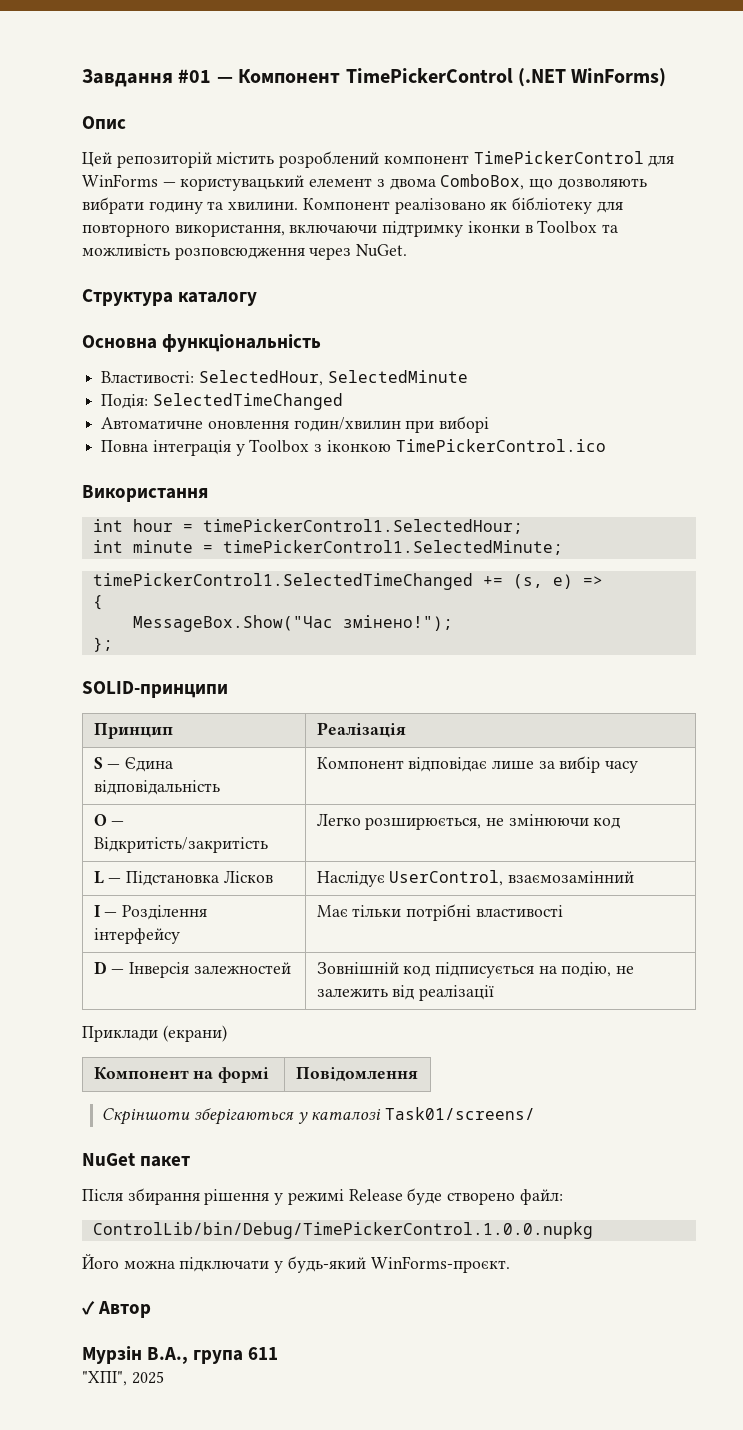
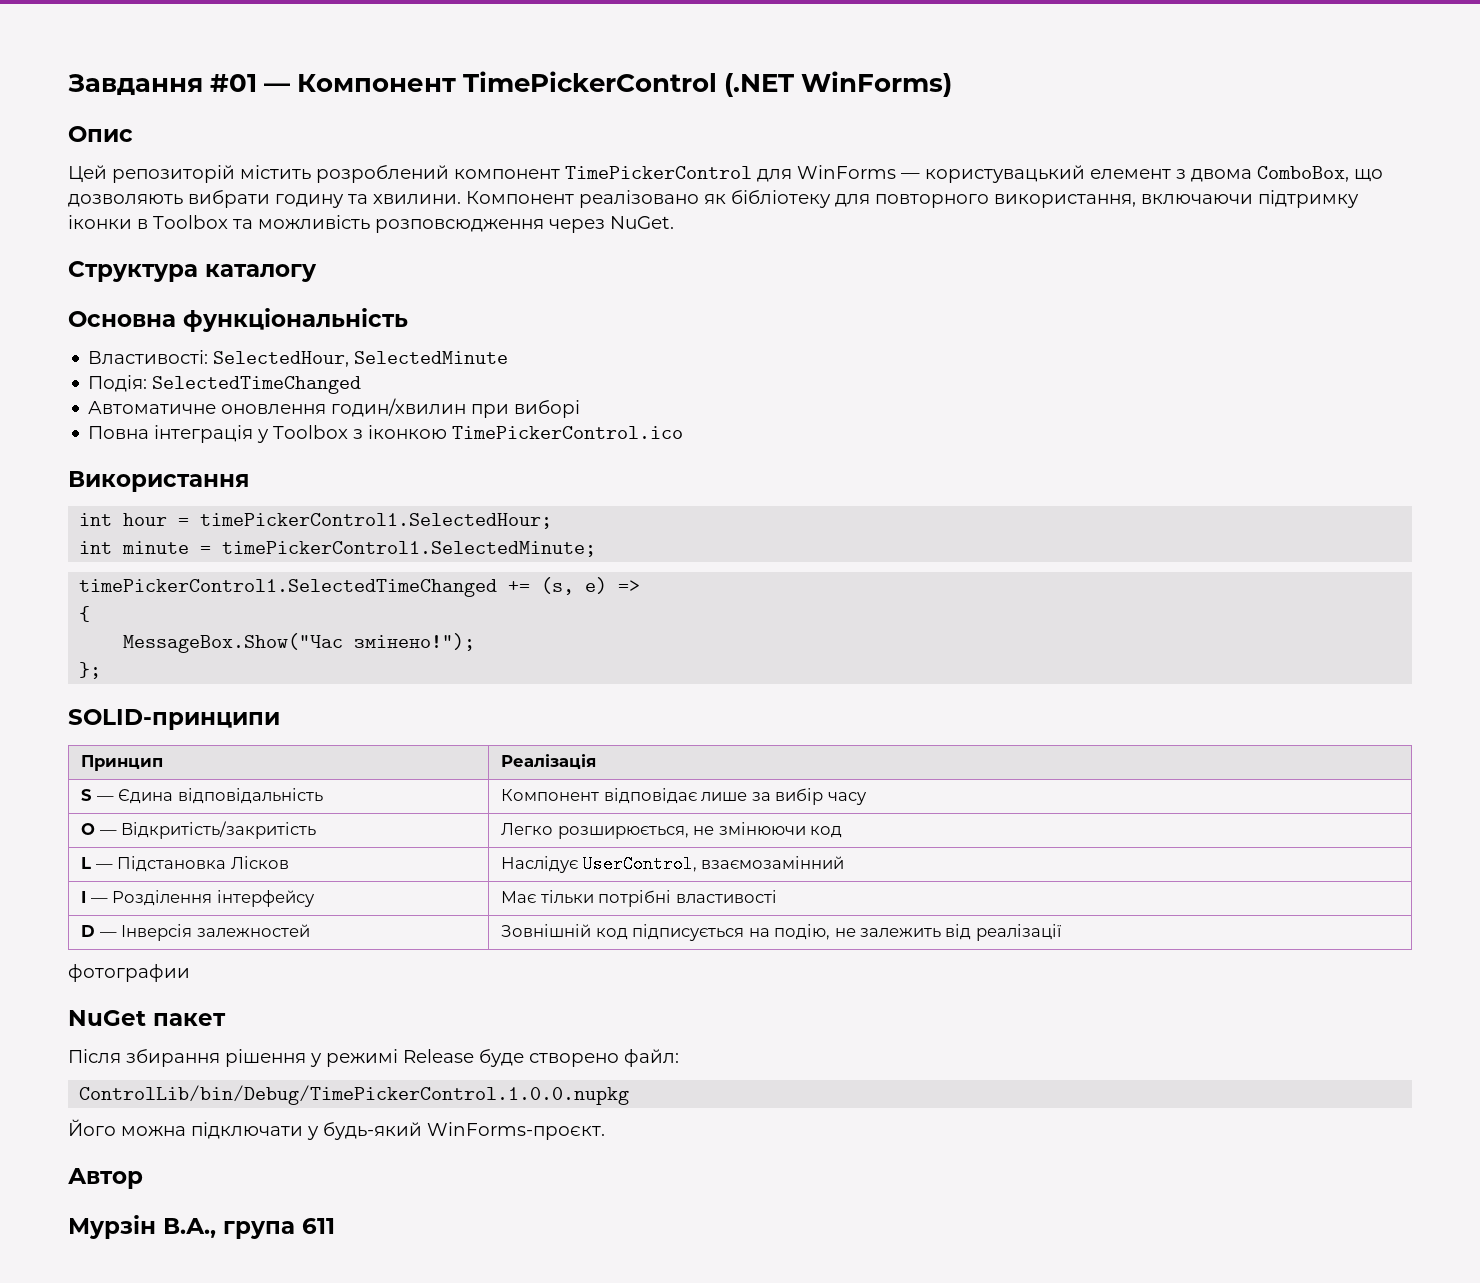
- Приклади (екрани)
- Компонент на формі | Повідомлення
- Скріншоти зберігаються у каталозі Task01/screens/
+ фотографии
- ✓ Автор
+ Автор
- "ХПІ", 2025

